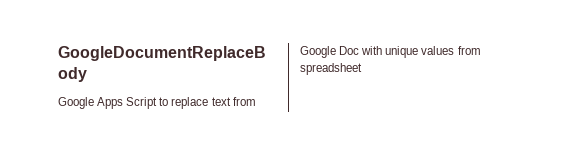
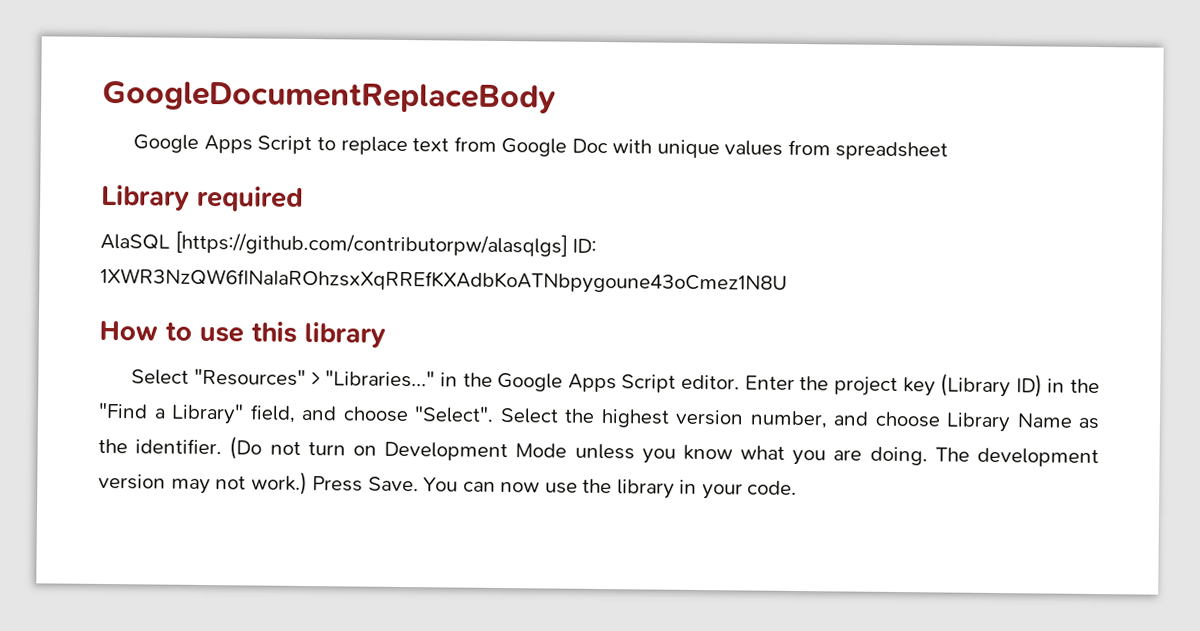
+ Library required
+ AlaSQL [https://github.com/contributorpw/alasqlgs] ID: 1XWR3NzQW6fINaIaROhzsxXqRREfKXAdbKoATNbpygoune43oCmez1N8U
+ How to use this library
+ Select "Resources" > "Libraries..." in the Google Apps Script editor. Enter the project key (Library ID) in the "Find a Library" field, and choose "Select". Select the highest version number, and choose Library Name as the identifier. (Do not turn on Development Mode unless you know what you are doing. The development version may not work.) Press Save. You can now use the library in your code.

